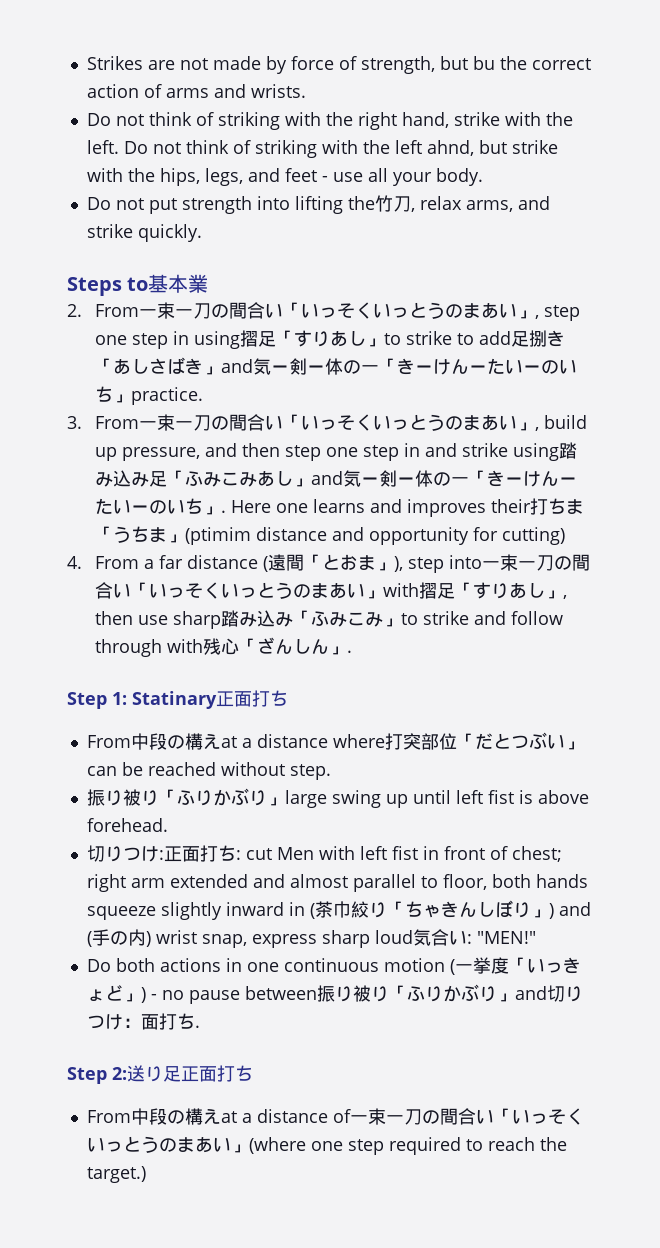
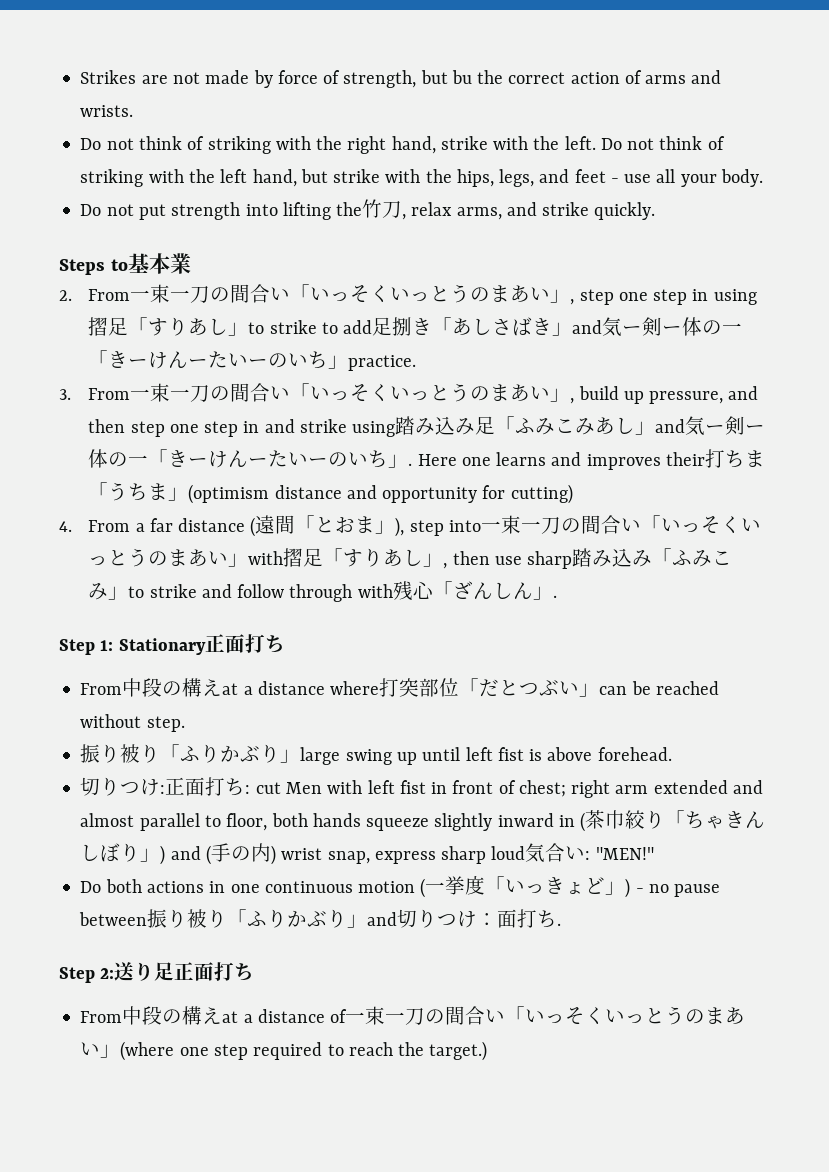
- Do not think of striking with the left ahnd, but strike with the hips, legs, and feet - use all your body.
+ Do not think of striking with the left hand, but strike with the hips, legs, and feet - use all your body.
- Here one learns and improves their打ちま「うちま」(ptimim distance and opportunity for cutting)
+ Here one learns and improves their打ちま「うちま」(optimism distance and opportunity for cutting)
- Step 1: Statinary正面打ち
+ Step 1: Stationary正面打ち

